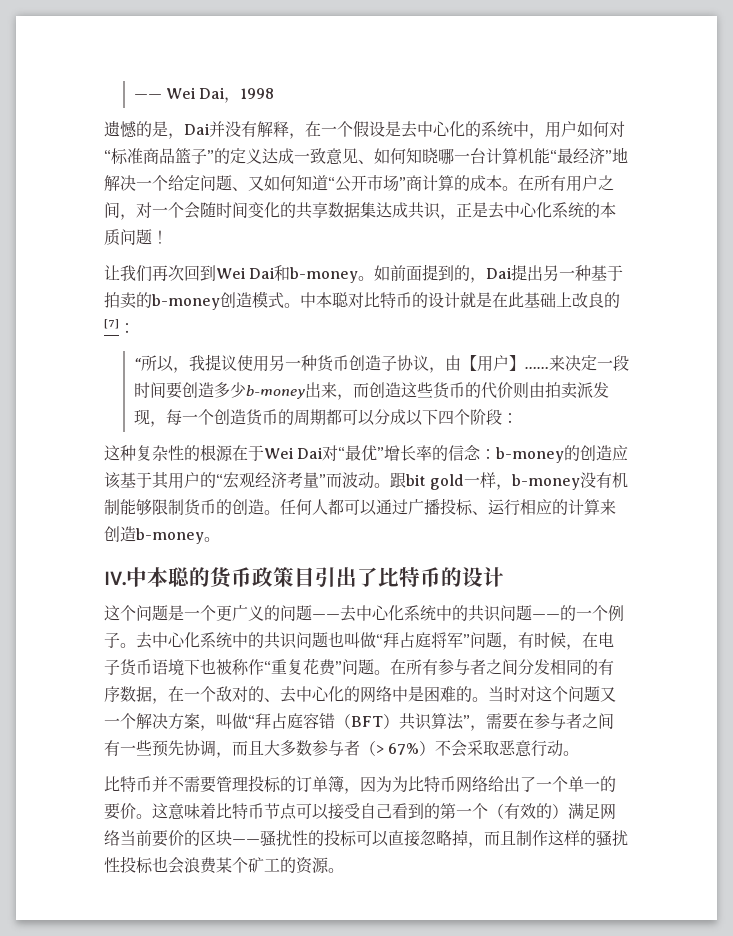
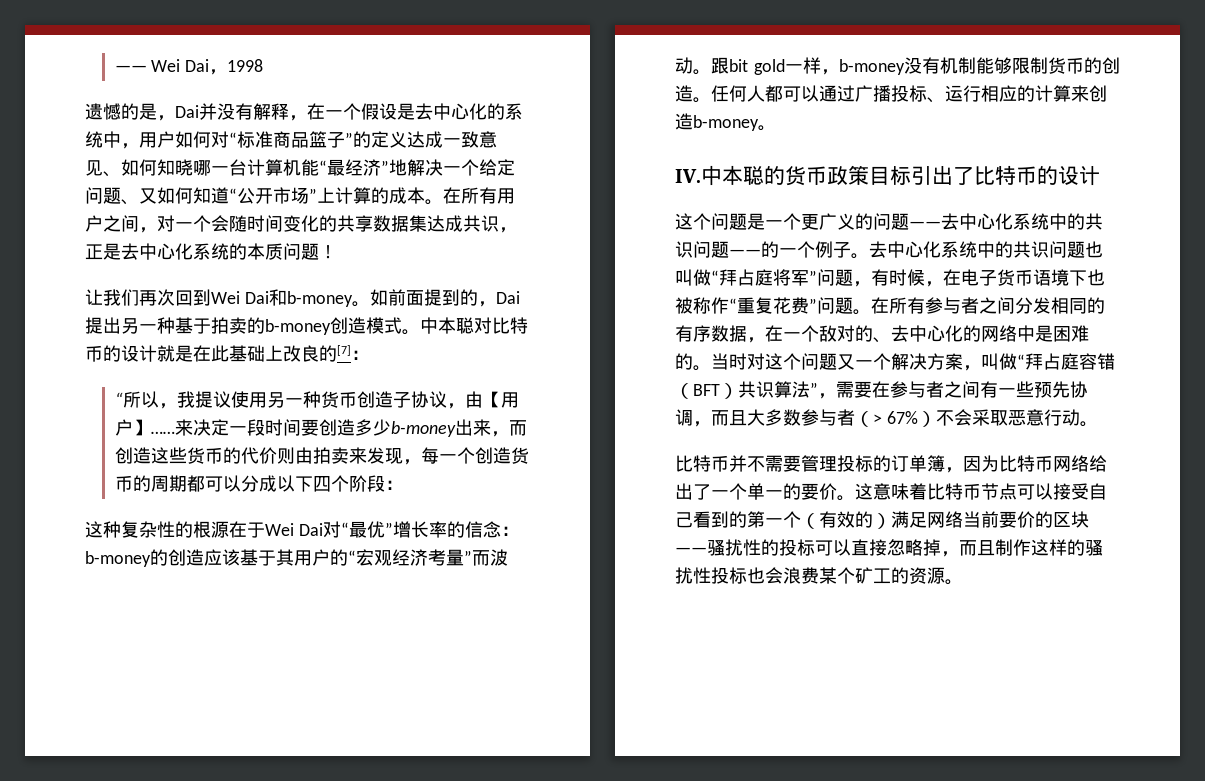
- 遗憾的是，Dai并没有解释，在一个假设是去中心化的系统中，用户如何对“标准商品篮子”的定义达成一致意见、如何知晓哪一台计算机能“最经济”地解决一个给定问题、又如何知道“公开市场”商计算的成本。
+ 遗憾的是，Dai并没有解释，在一个假设是去中心化的系统中，用户如何对“标准商品篮子”的定义达成一致意见、如何知晓哪一台计算机能“最经济”地解决一个给定问题、又如何知道“公开市场”上计算的成本。
- 来决定一段时间要创造多少b-money出来，而创造这些货币的代价则由拍卖派发现，每一个创造货币的周期都可以分成以下四个阶段：
+ 来决定一段时间要创造多少b-money出来，而创造这些货币的代价则由拍卖来发现，每一个创造货币的周期都可以分成以下四个阶段：
- IV.中本聪的货币政策目引出了比特币的设计
+ IV.中本聪的货币政策目标引出了比特币的设计
- 比特币并不需要管理投标的订单簿，因为为比特币网络给出了一个单一的要价。
+ 比特币并不需要管理投标的订单簿，因为比特币网络给出了一个单一的要价。

